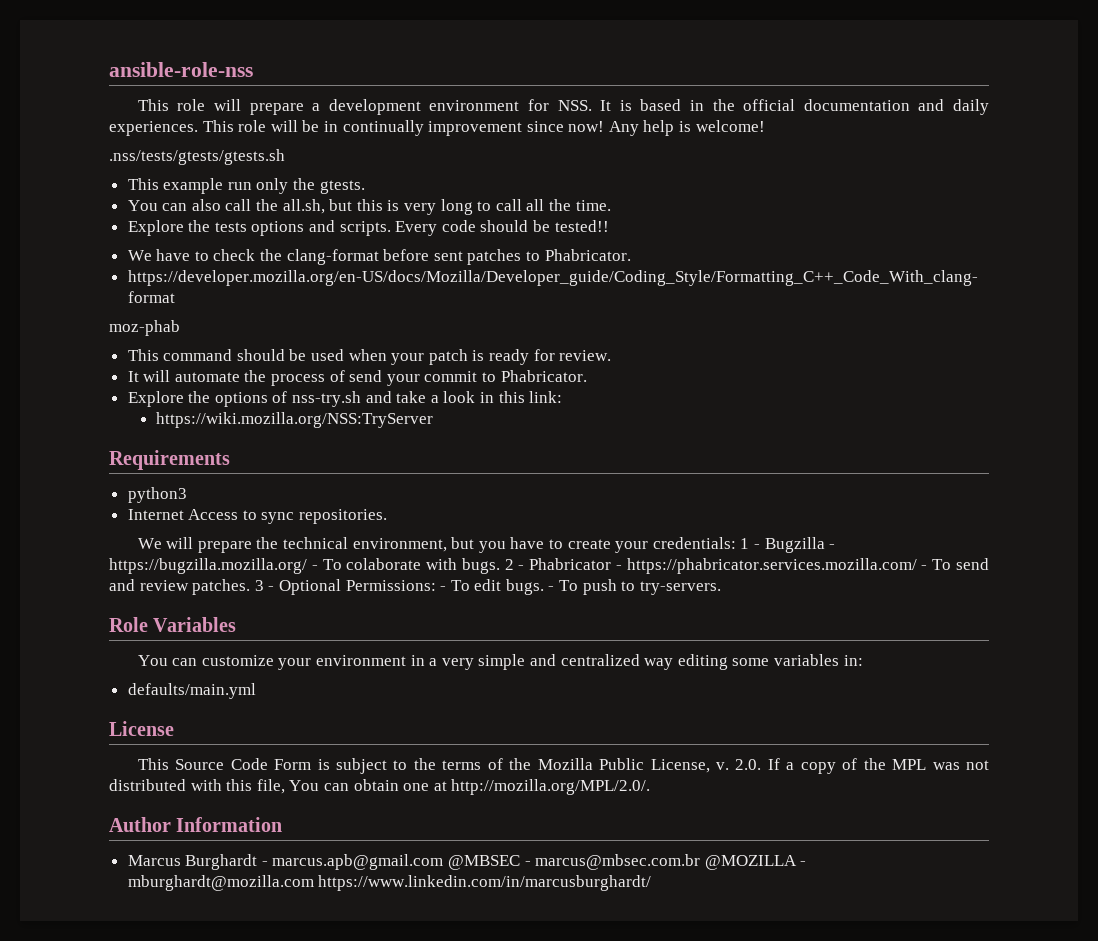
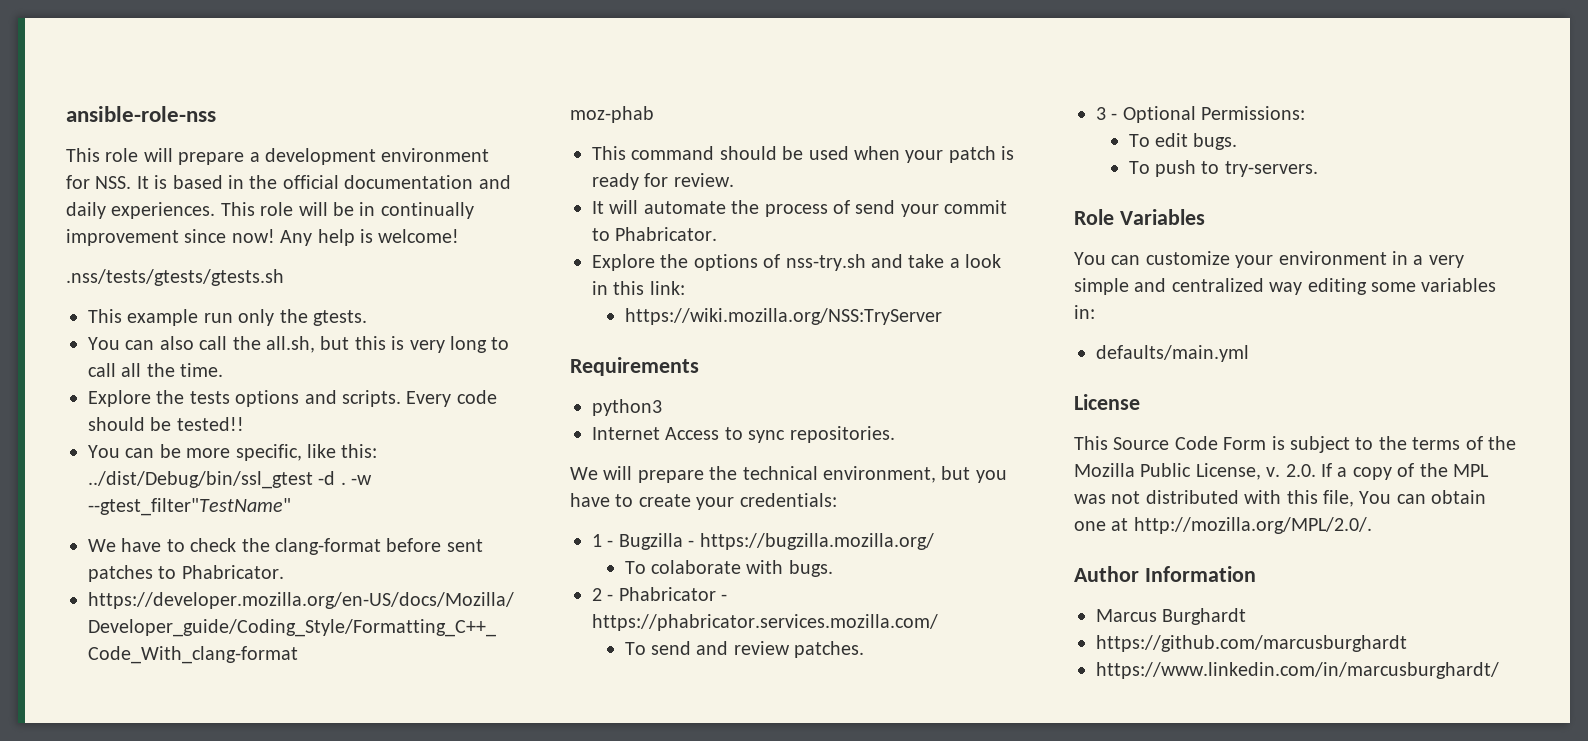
+ You can be more specific, like this: ../dist/Debug/bin/ssl_gtest -d . -w --gtest_filter"TestName"
- We will prepare the technical environment, but you have to create your credentials: 1 - Bugzilla - https://bugzilla.mozilla.org/ - To colaborate with bugs. 2 - Phabricator - https://phabricator.services.mozilla.com/ - To send and review patches. 3 - Optional Permissions: - To edit bugs. - To push to try-servers.
+ We will prepare the technical environment, but you have to create your credentials:
+ 1 - Bugzilla - https://bugzilla.mozilla.org/
+ To colaborate with bugs.
+ 2 - Phabricator - https://phabricator.services.mozilla.com/
+ To send and review patches.
+ 3 - Optional Permissions:
+ To edit bugs.
+ To push to try-servers.
- Marcus Burghardt - marcus.apb@gmail.com @MBSEC - marcus@mbsec.com.br @MOZILLA - mburghardt@mozilla.com https://www.linkedin.com/in/marcusburghardt/
+ Marcus Burghardt
+ https://github.com/marcusburghardt
+ https://www.linkedin.com/in/marcusburghardt/

